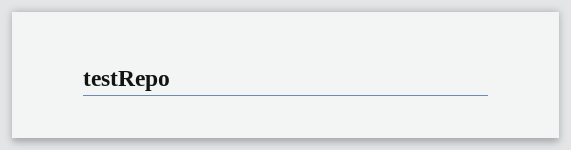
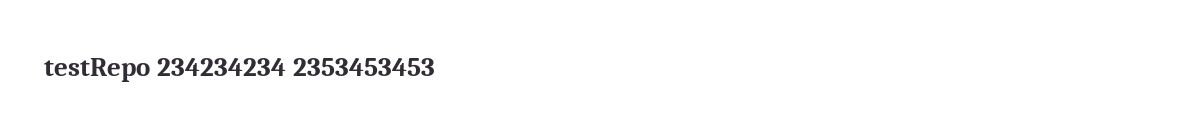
- testRepo
+ testRepo 234234234 2353453453

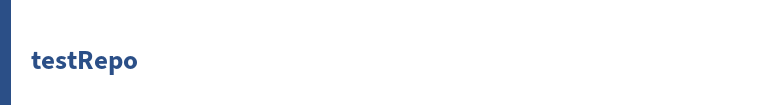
- testRepo 234234234 2353453453
+ testRepo

